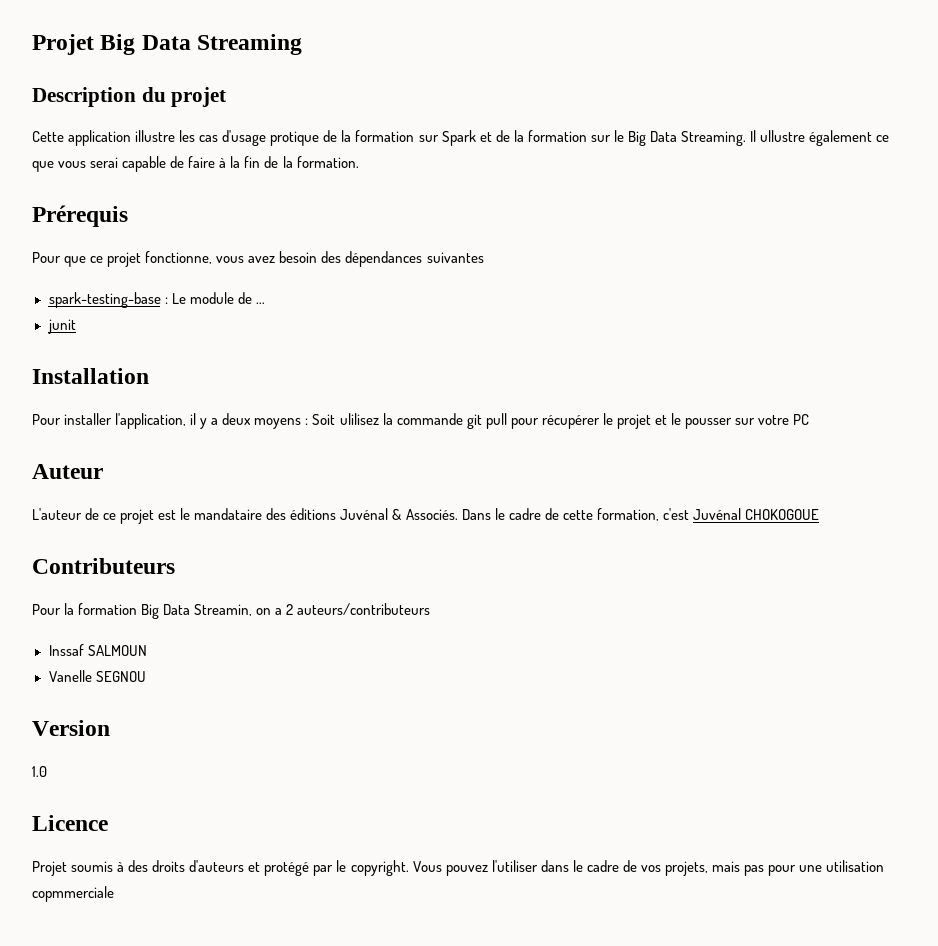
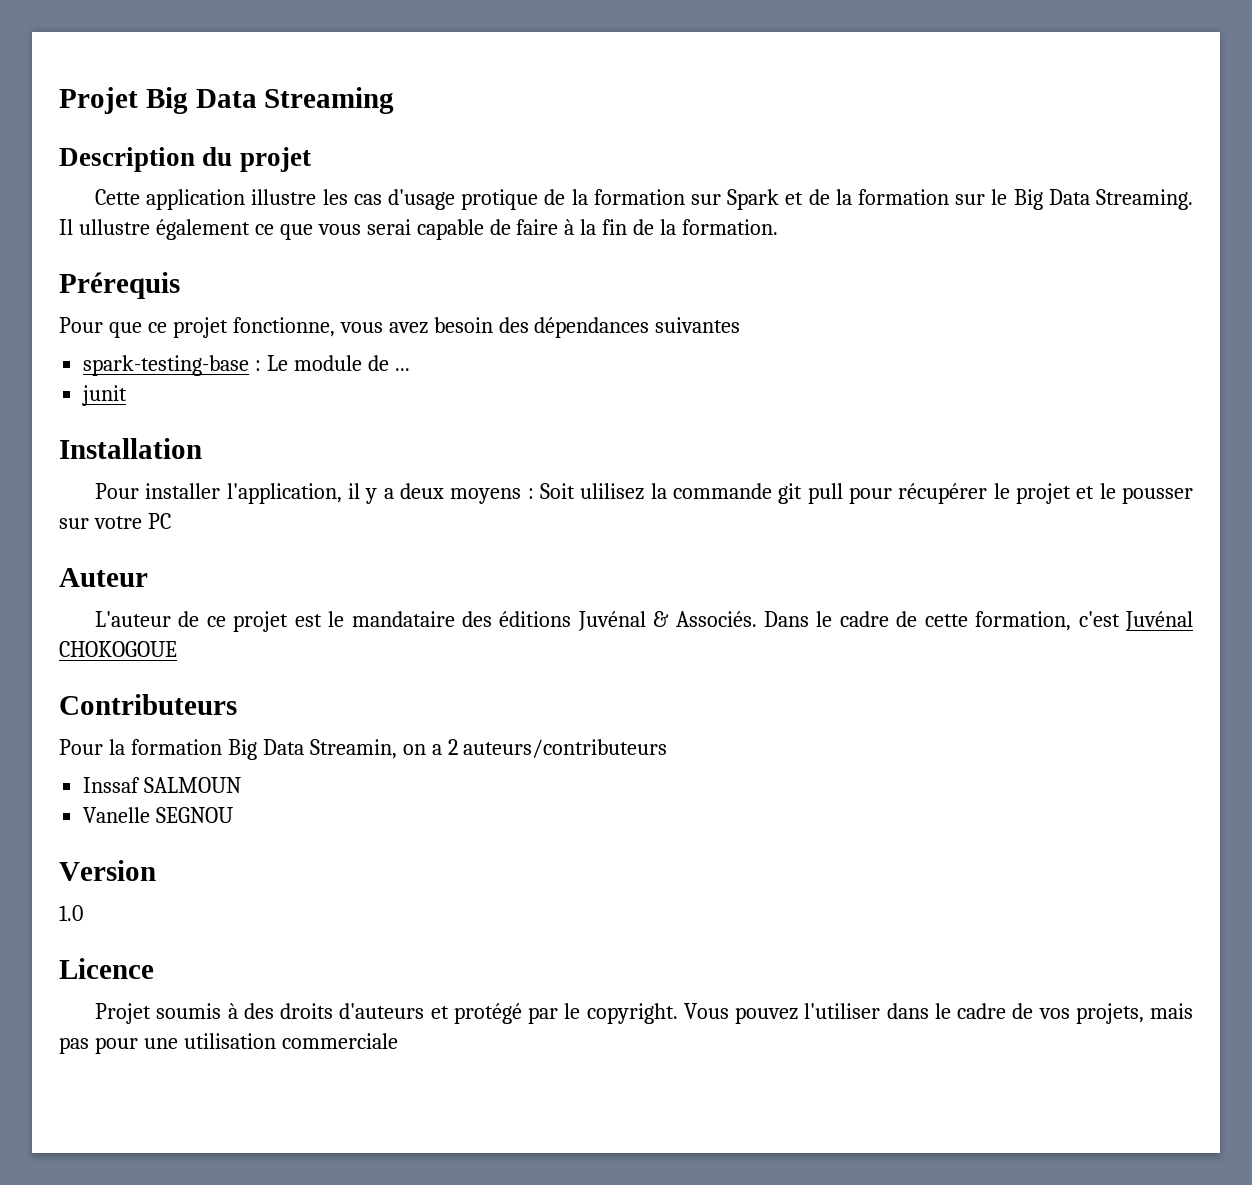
- Vous pouvez l'utiliser dans le cadre de vos projets, mais pas pour une utilisation copmmerciale
+ Vous pouvez l'utiliser dans le cadre de vos projets, mais pas pour une utilisation commerciale

